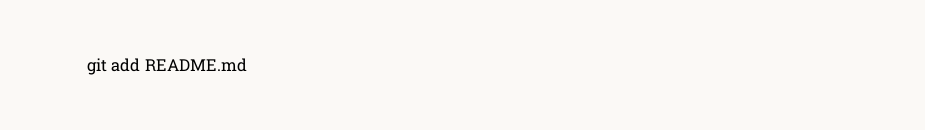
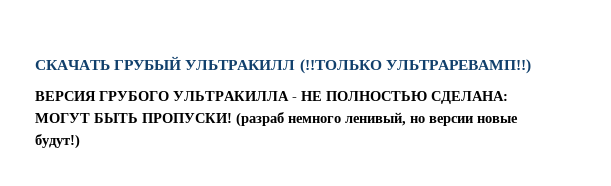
- git add README.md
+ СКАЧАТЬ ГРУБЫЙ УЛЬТРАКИЛЛ (!!ТОЛЬКО УЛЬТРАРЕВАМП!!)
+ ВЕРСИЯ ГРУБОГО УЛЬТРАКИЛЛА - НЕ ПОЛНОСТЬЮ СДЕЛАНА: МОГУТ БЫТЬ ПРОПУСКИ! (разраб немного ленивый, но версии новые будут!)

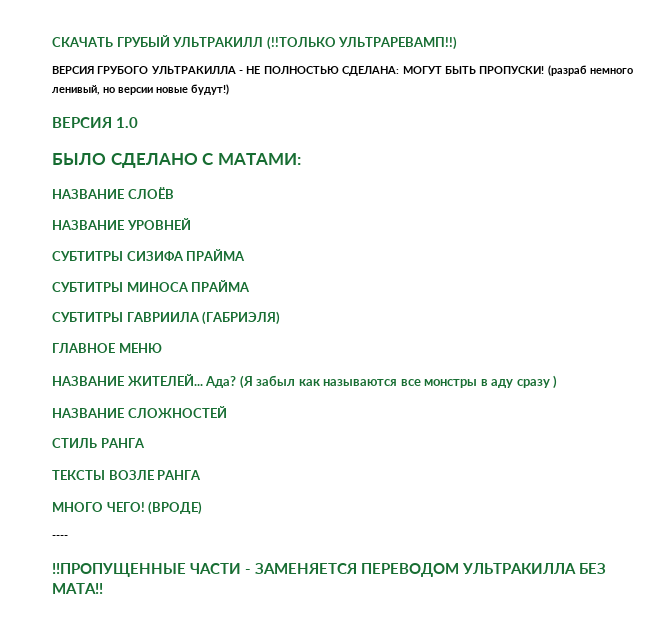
+ ВЕРСИЯ 1.0
+ БЫЛО СДЕЛАНО С МАТАМИ:
+ НАЗВАНИЕ СЛОЁВ
+ НАЗВАНИЕ УРОВНЕЙ
+ СУБТИТРЫ СИЗИФА ПРАЙМА
+ СУБТИТРЫ МИНОСА ПРАЙМА
+ СУБТИТРЫ ГАВРИИЛА (ГАБРИЭЛЯ)
+ ГЛАВНОЕ МЕНЮ
+ НАЗВАНИЕ ЖИТЕЛЕЙ... Ада? (Я забыл как называются все монстры в аду сразу )
+ НАЗВАНИЕ СЛОЖНОСТЕЙ
+ СТИЛЬ РАНГА
+ ТЕКСТЫ ВОЗЛЕ РАНГА
+ МНОГО ЧЕГО! (ВРОДЕ)
+ ----
+ !!ПРОПУЩЕННЫЕ ЧАСТИ - ЗАМЕНЯЕТСЯ ПЕРЕВОДОМ УЛЬТРАКИЛЛА БЕЗ МАТА!!

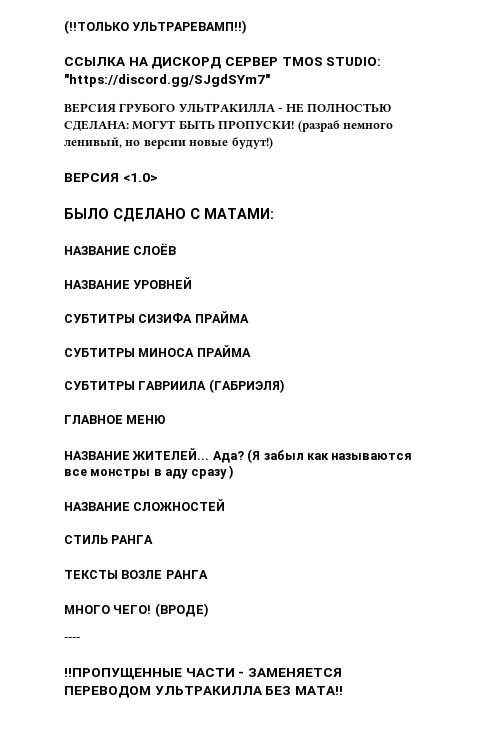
- СКАЧАТЬ ГРУБЫЙ УЛЬТРАКИЛЛ (!!ТОЛЬКО УЛЬТРАРЕВАМП!!)
+ (!!ТОЛЬКО УЛЬТРАРЕВАМП!!)
+ ССЫЛКА НА ДИСКОРД СЕРВЕР TMOS STUDIO: "https://discord.gg/SJgdSYm7"
- ВЕРСИЯ 1.0
+ ВЕРСИЯ <1.0>

